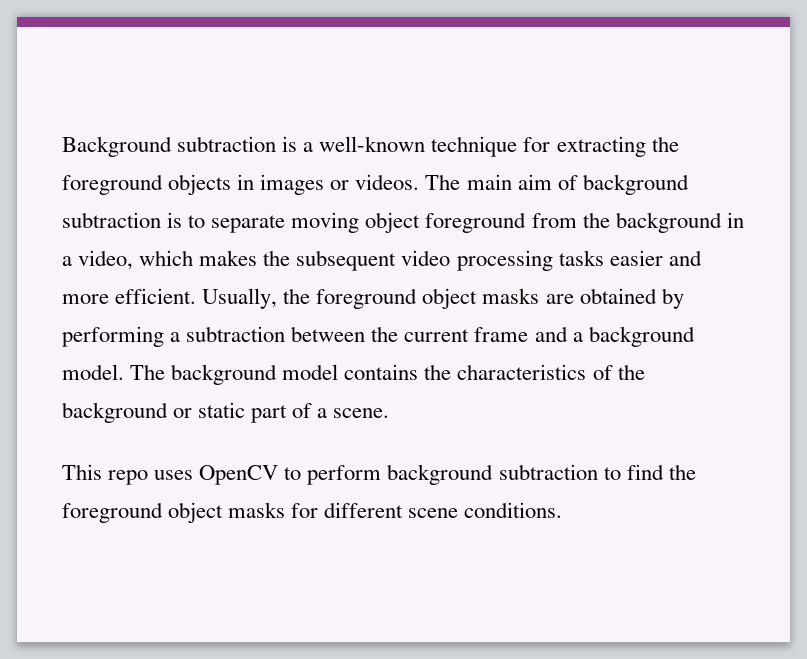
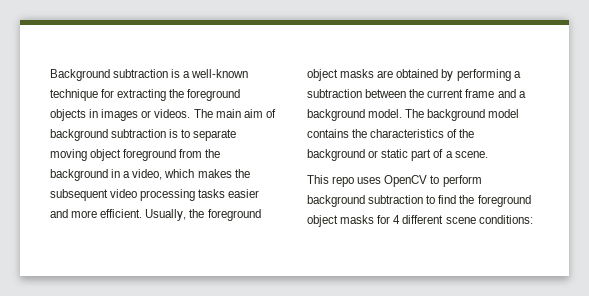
- This repo uses OpenCV to perform background subtraction to find the foreground object masks for different scene conditions.
+ This repo uses OpenCV to perform background subtraction to find the foreground object masks for 4 different scene conditions:

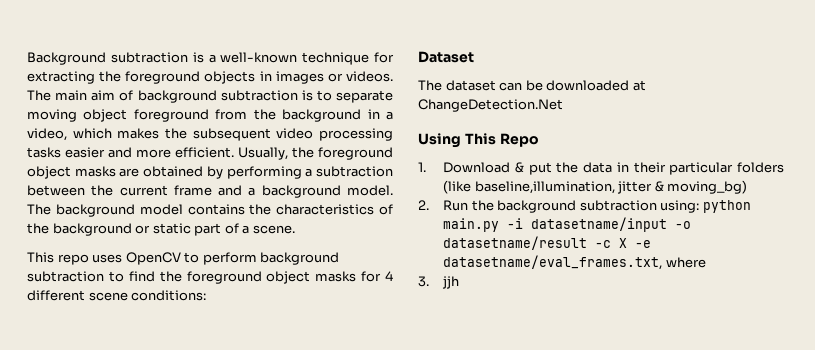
+ Dataset
+ The dataset can be downloaded at ChangeDetection.Net
+ Using This Repo
+ 1. Download & put the data in their particular folders (like baseline,illumination, jitter & moving_bg)
+ 2. Run the background subtraction using: python main.py -i datasetname/input -o datasetname/result -c X -e datasetname/eval_frames.txt, where
+ 3. jjh

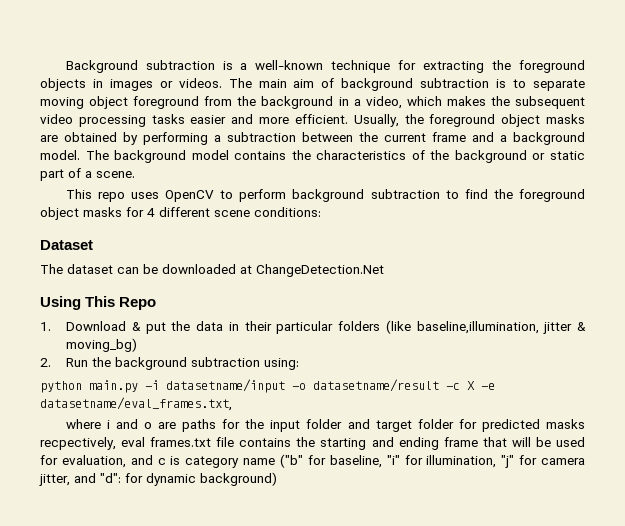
- 2. Run the background subtraction using: python main.py -i datasetname/input -o datasetname/result -c X -e datasetname/eval_frames.txt, where
- 3. jjh
+ 2. Run the background subtraction using:
+ python main.py -i datasetname/input -o datasetname/result -c X -e datasetname/eval_frames.txt,
+ where i and o are paths for the input folder and target folder for predicted masks recpectively, eval frames.txt file contains the starting and ending frame that will be used for evaluation, and c is category name ("b" for baseline, "i" for illumination, "j" for camera jitter, and "d": for dynamic background)

